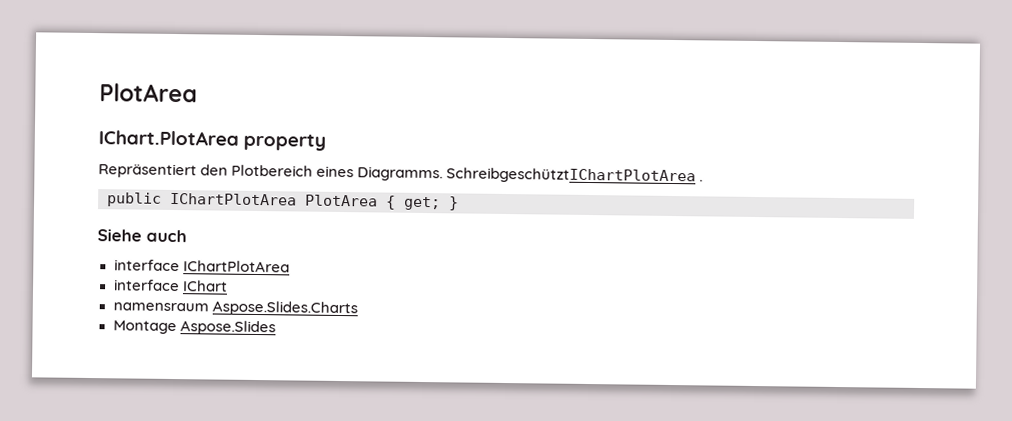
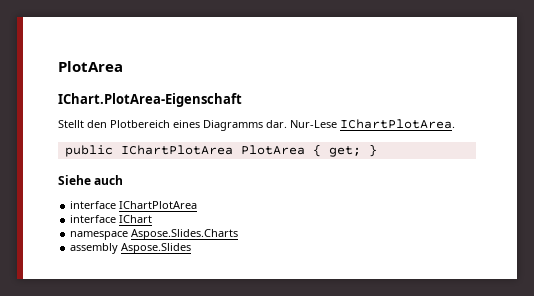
- IChart.PlotArea property
- Repräsentiert den Plotbereich eines Diagramms. SchreibgeschütztIChartPlotArea .
+ IChart.PlotArea-Eigenschaft
+ Stellt den Plotbereich eines Diagramms dar. Nur-Lese IChartPlotArea.
- namensraum Aspose.Slides.Charts
+ namespace Aspose.Slides.Charts
- Montage Aspose.Slides
+ assembly Aspose.Slides

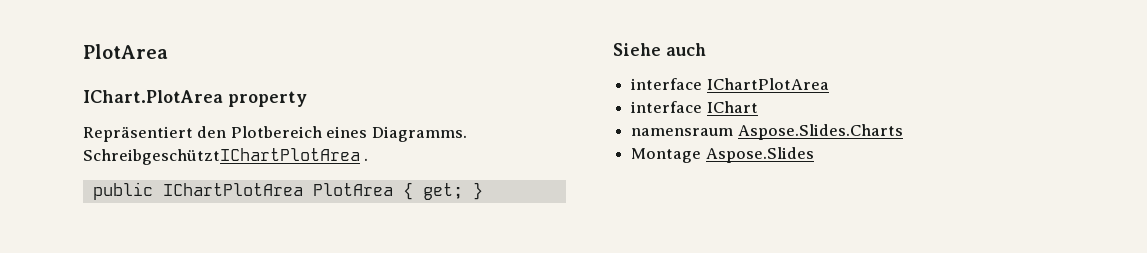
- IChart.PlotArea-Eigenschaft
- Stellt den Plotbereich eines Diagramms dar. Nur-Lese IChartPlotArea.
+ IChart.PlotArea property
+ Repräsentiert den Plotbereich eines Diagramms. SchreibgeschütztIChartPlotArea .
- namespace Aspose.Slides.Charts
+ namensraum Aspose.Slides.Charts
- assembly Aspose.Slides
+ Montage Aspose.Slides

